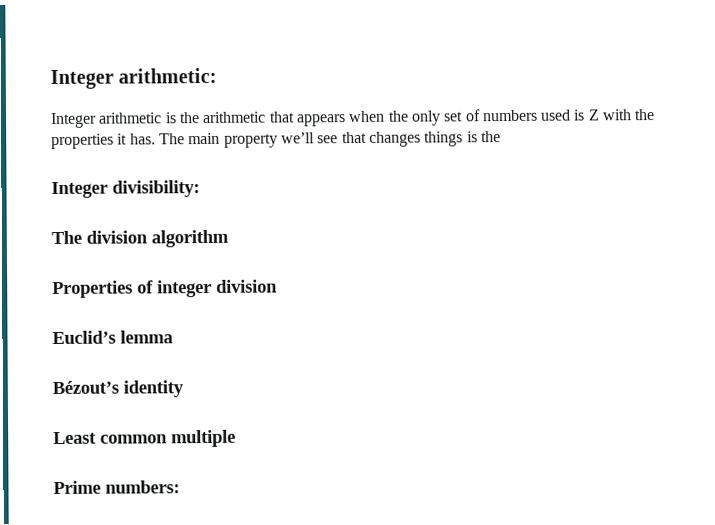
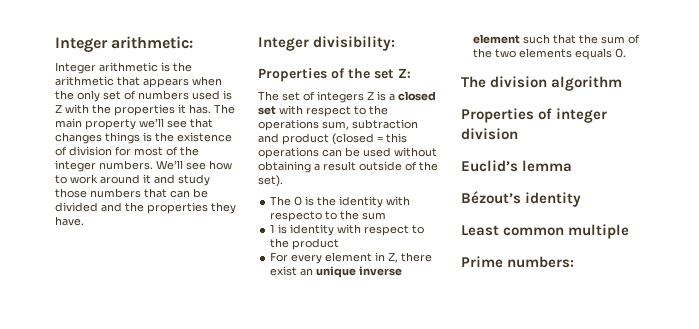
- The main property we’ll see that changes things is the
+ The main property we’ll see that changes things is the existence of division for most of the integer numbers. We’ll see how to work around it and study those numbers that can be divided and the properties they have.
  Integer divisibility:
+ Properties of the set Z:
+ The set of integers Z is a closed set with respect to the operations sum, subtraction and product (closed = this operations can be used without obtaining a result outside of the set).
+ The 0 is the identity with respecto to the sum
+ 1 is identity with respect to the product
+ For every element in Z, there exist an unique inverse element such that the sum of the two elements equals 0.

